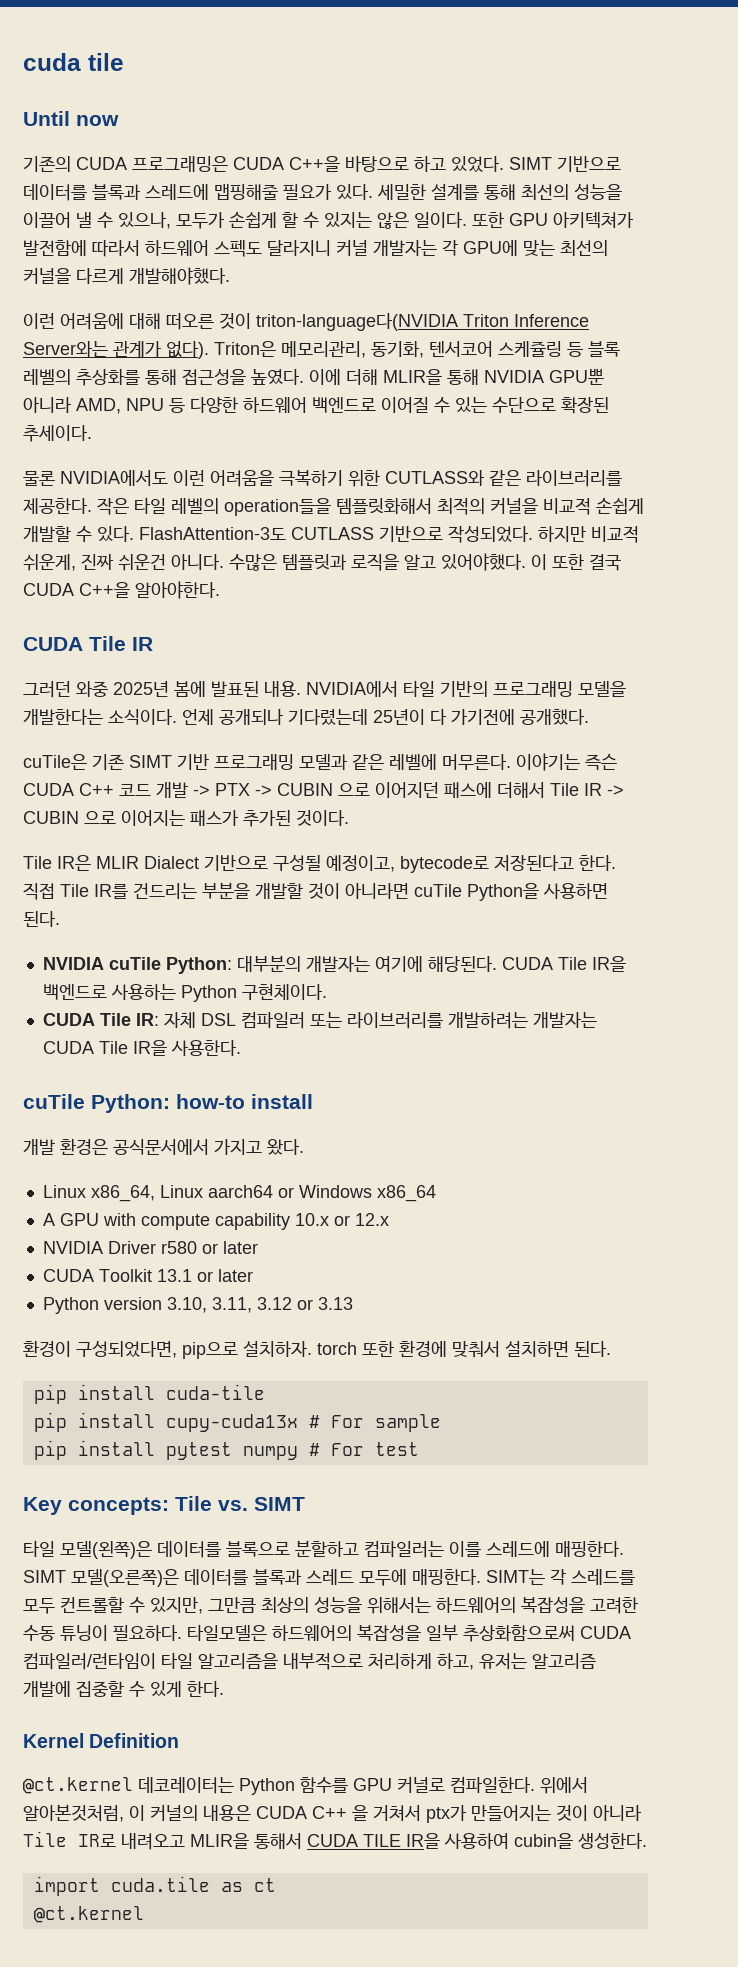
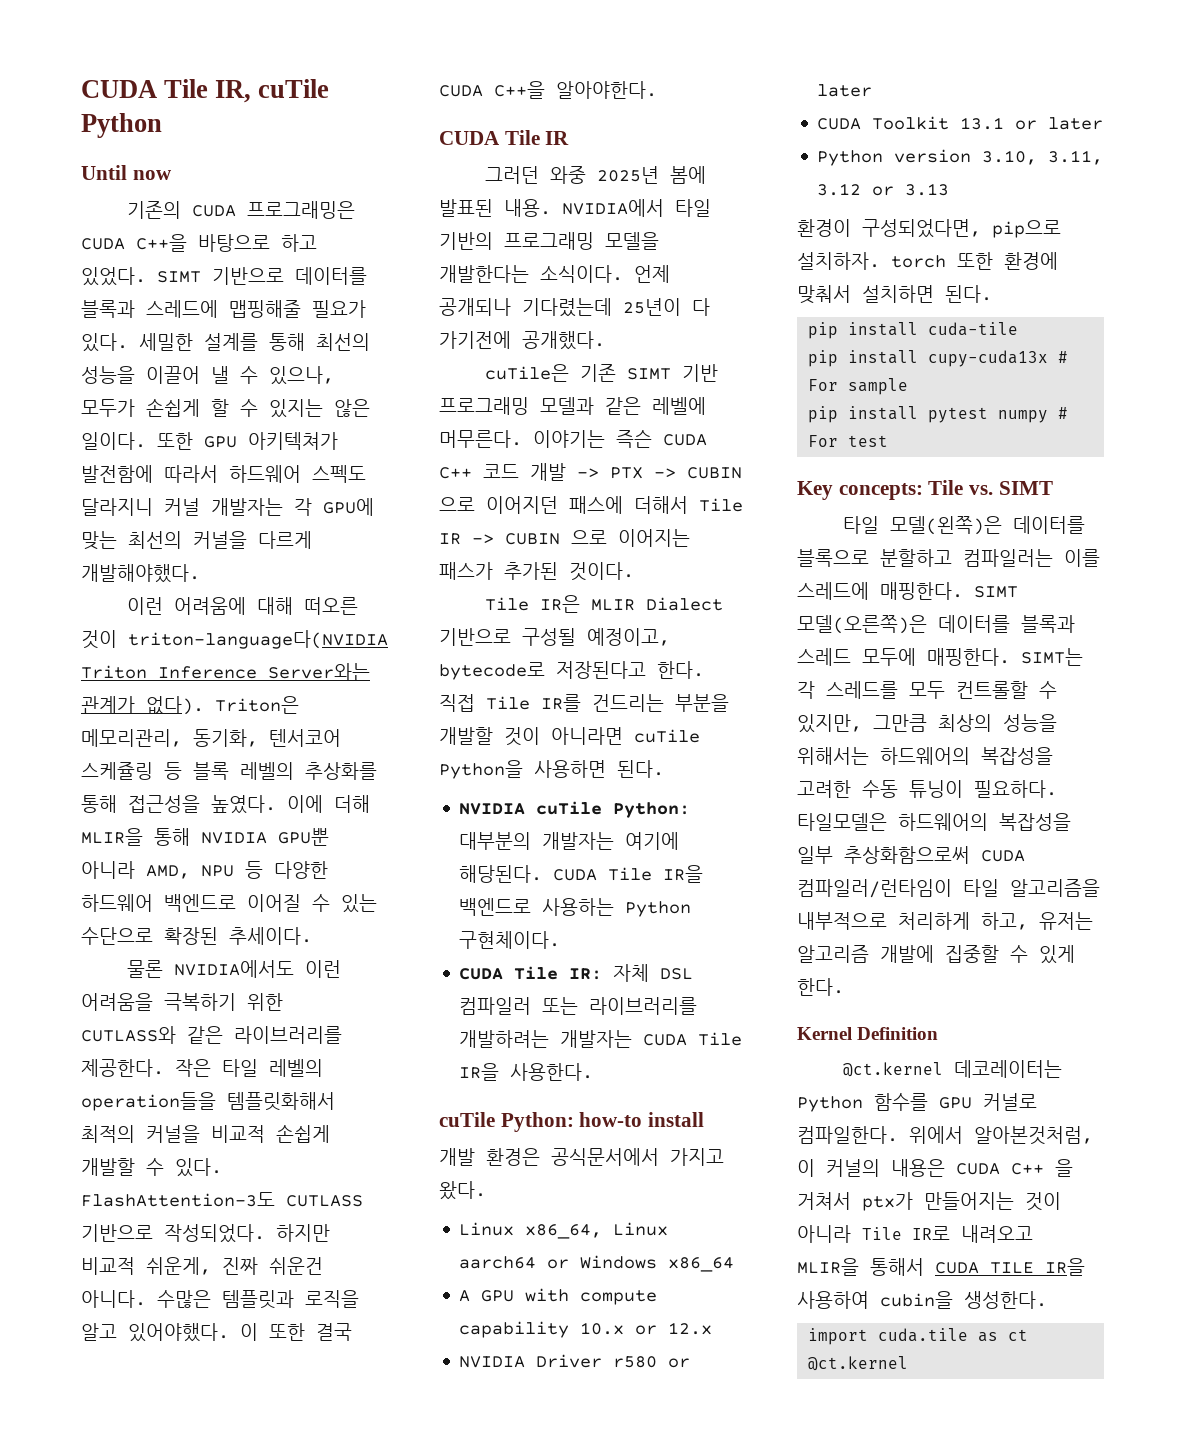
- cuda tile
+ CUDA Tile IR, cuTile Python

